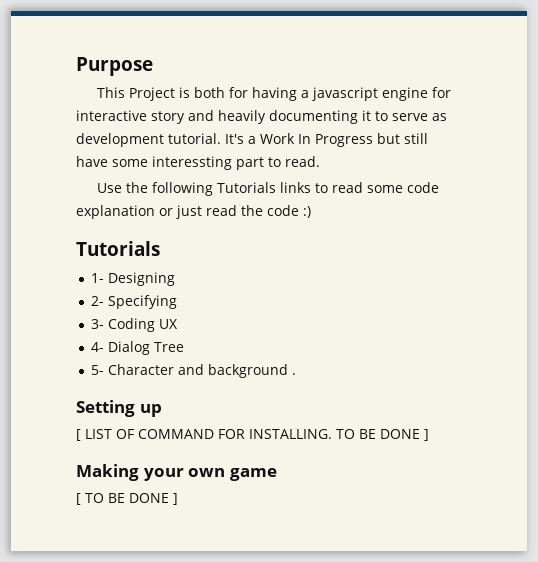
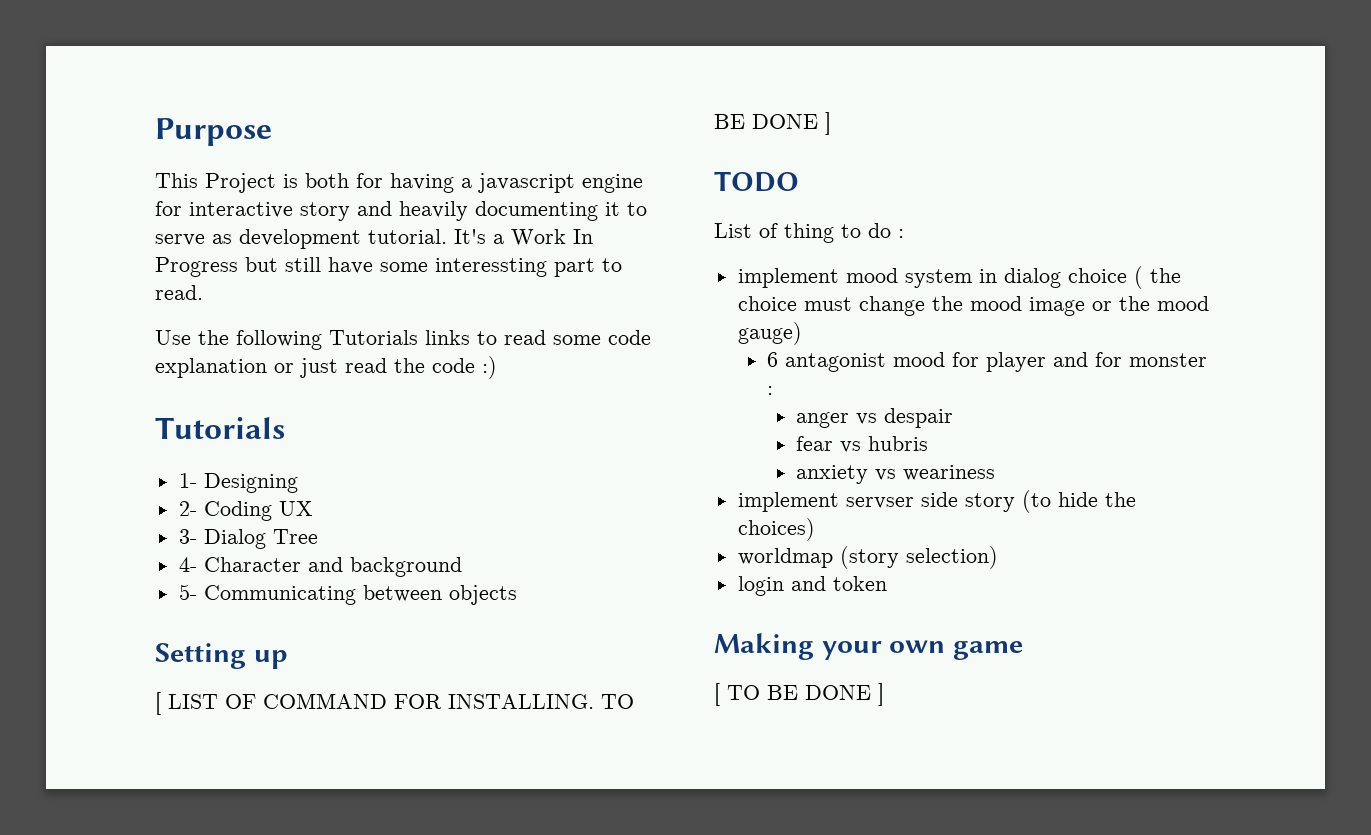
- 2- Specifying
- 3- Coding UX
+ 2- Coding UX
- 4- Dialog Tree
+ 3- Dialog Tree
- 5- Character and background .
+ 4- Character and background
+ 5- Communicating between objects
+ TODO
+ List of thing to do :
+ implement mood system in dialog choice ( the choice must change the mood image or the mood gauge)
+ 6 antagonist mood for player and for monster :
+ anger vs despair
+ fear vs hubris
+ anxiety vs weariness
+ implement servser side story (to hide the choices)
+ worldmap (story selection)
+ login and token

